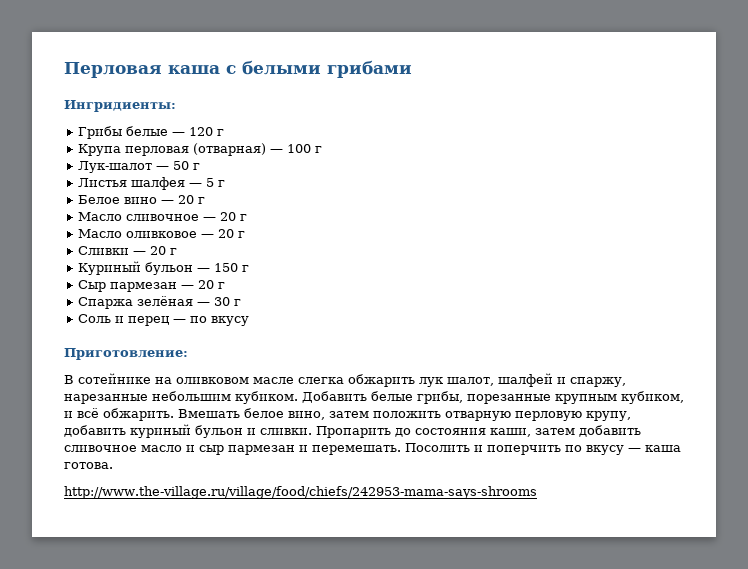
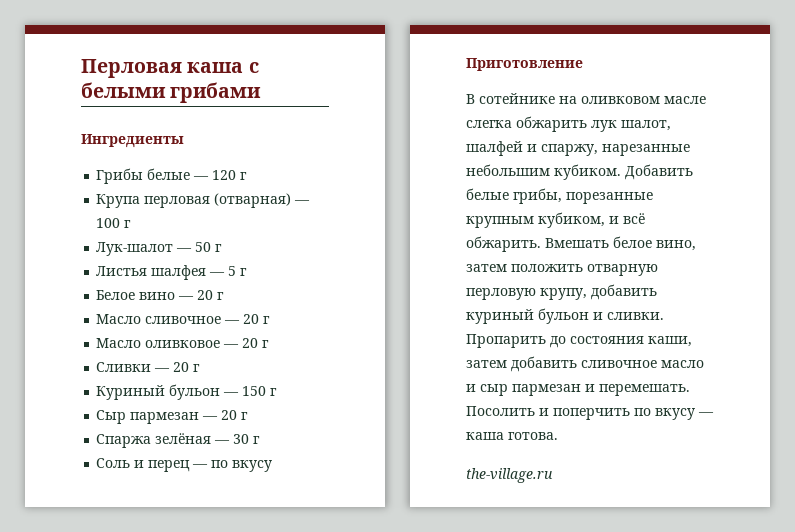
- Ингридиенты:
+ Ингредиенты
- Приготовление:
+ Приготовление
- http://www.the-village.ru/village/food/chiefs/242953-mama-says-shrooms
+ the-village.ru

